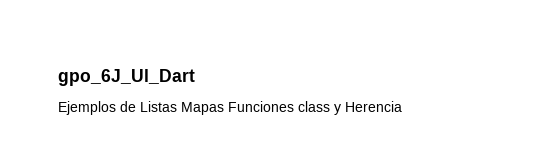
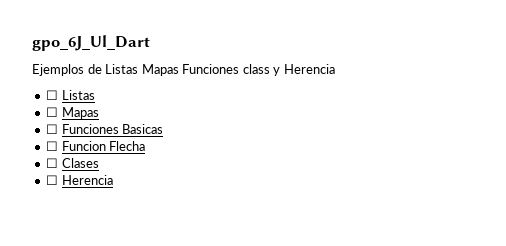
+ ☐ Listas
+ ☐ Mapas
+ ☐ Funciones Basicas
+ ☐ Funcion Flecha
+ ☐ Clases
+ ☐ Herencia

